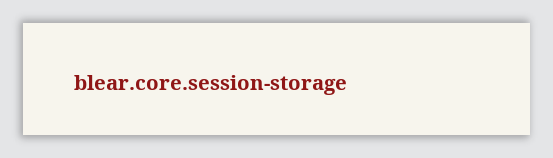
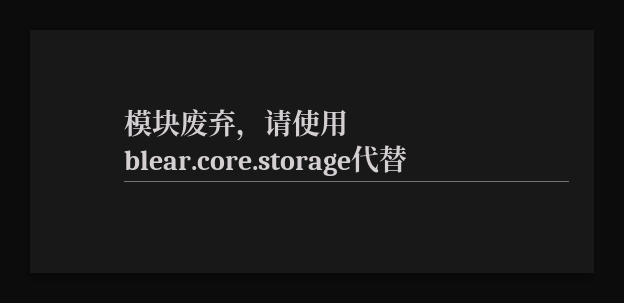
- blear.core.session-storage
+ 模块废弃，请使用blear.core.storage代替

